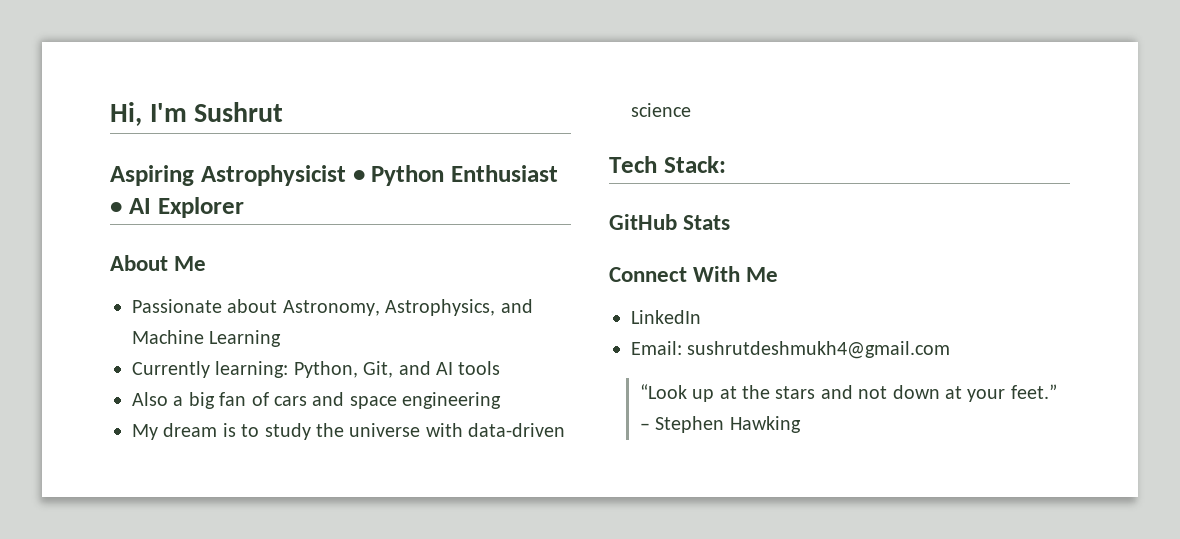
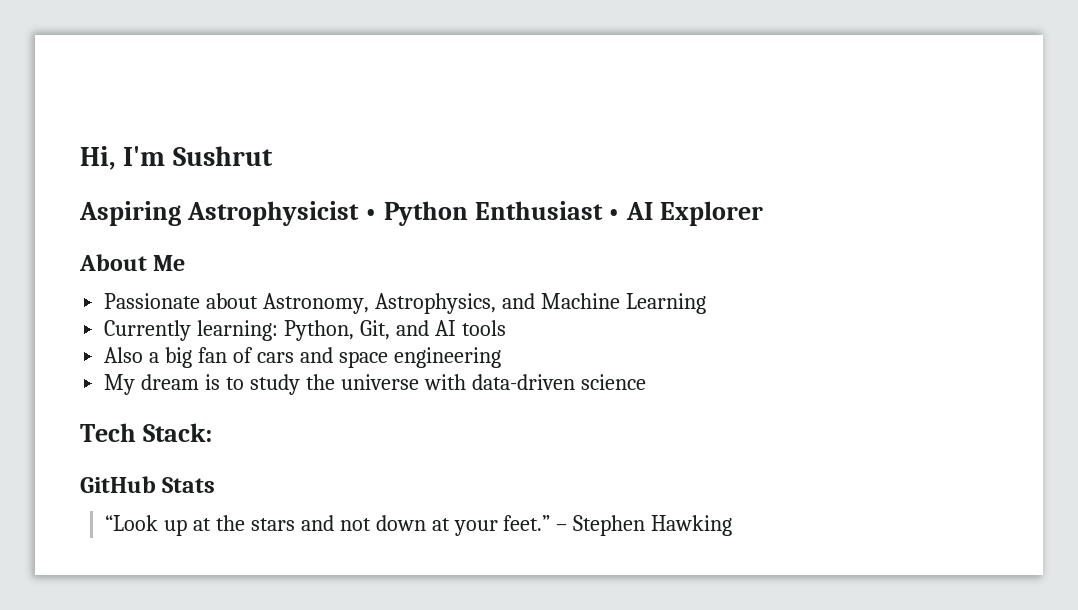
- Connect With Me
- LinkedIn
- Email: sushrutdeshmukh4@gmail.com

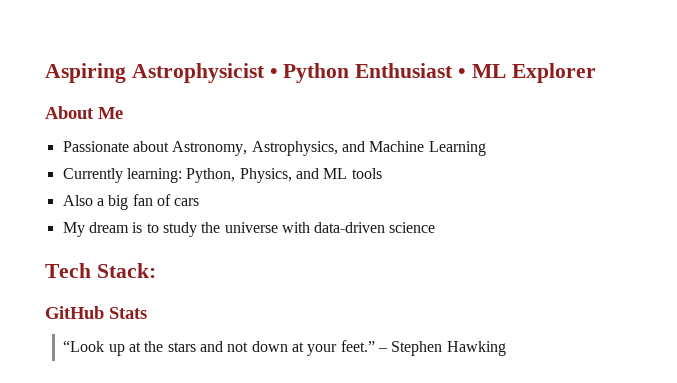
- Hi, I'm Sushrut
- Aspiring Astrophysicist • Python Enthusiast • AI Explorer
+ Aspiring Astrophysicist • Python Enthusiast • ML Explorer
- Currently learning: Python, Git, and AI tools
+ Currently learning: Python, Physics, and ML tools
- Also a big fan of cars and space engineering
+ Also a big fan of cars

